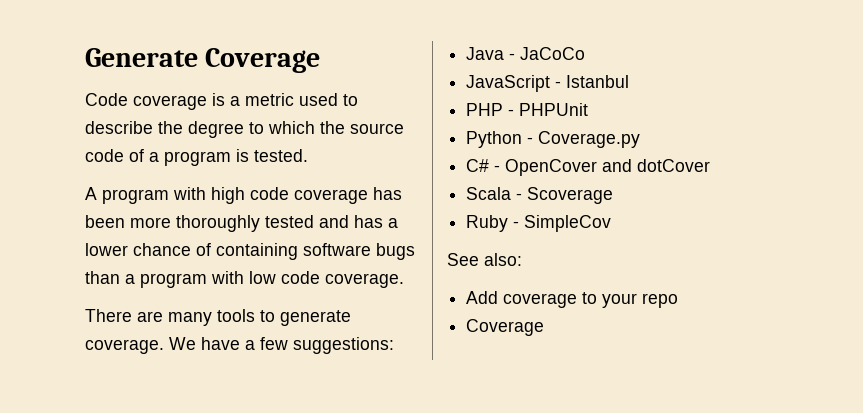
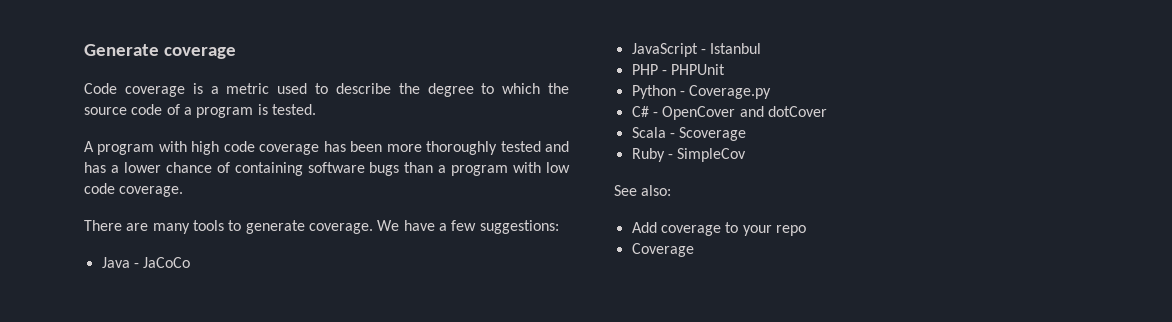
- Generate Coverage
+ Generate coverage

